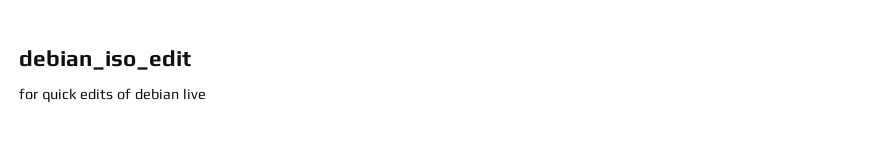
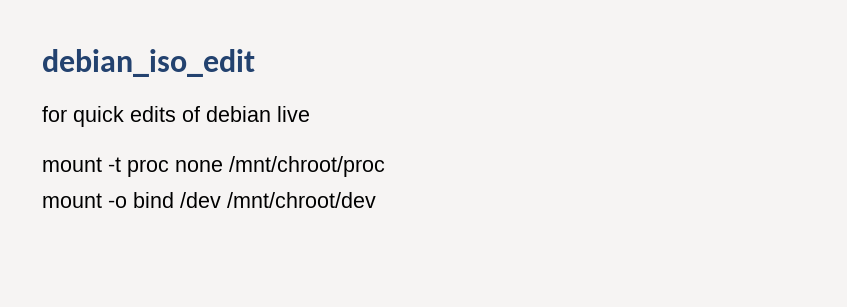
+ mount -t proc none /mnt/chroot/proc
+ mount -o bind /dev /mnt/chroot/dev

